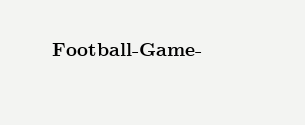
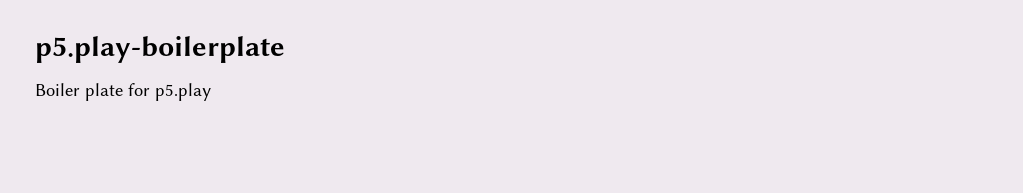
- Football-Game-
+ p5.play-boilerplate
+ Boiler plate for p5.play

